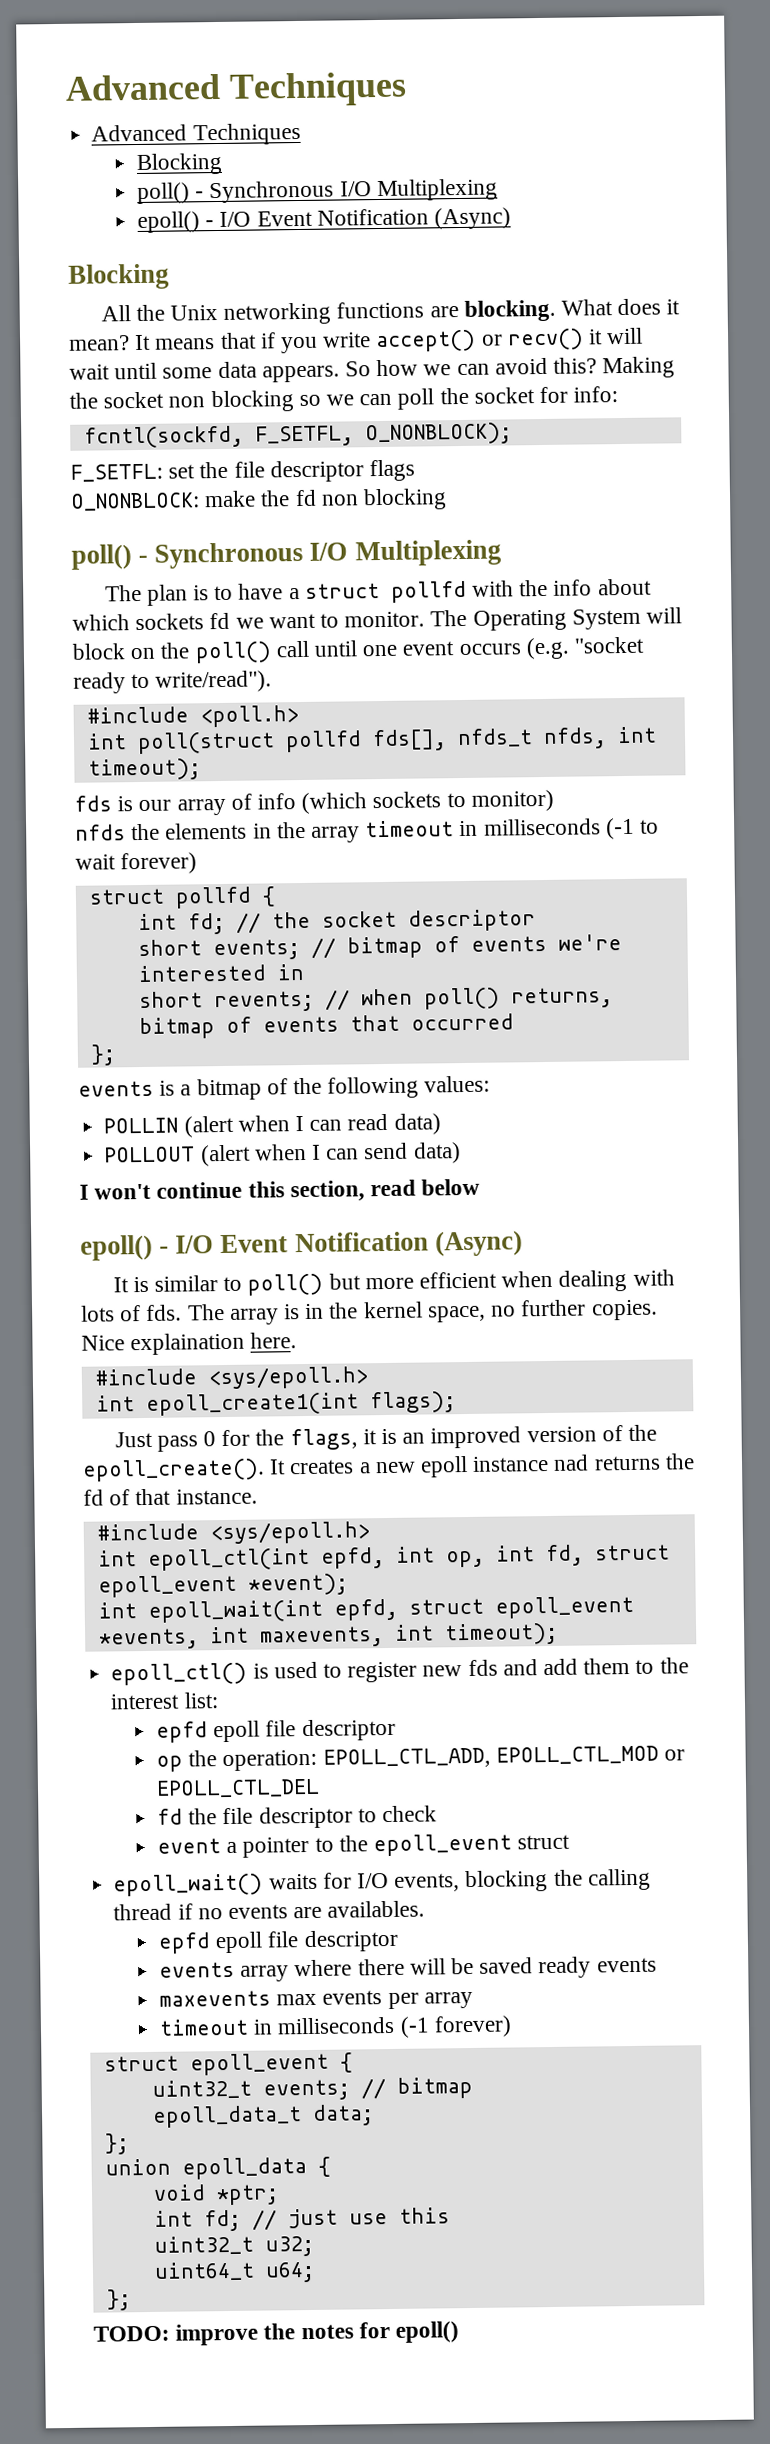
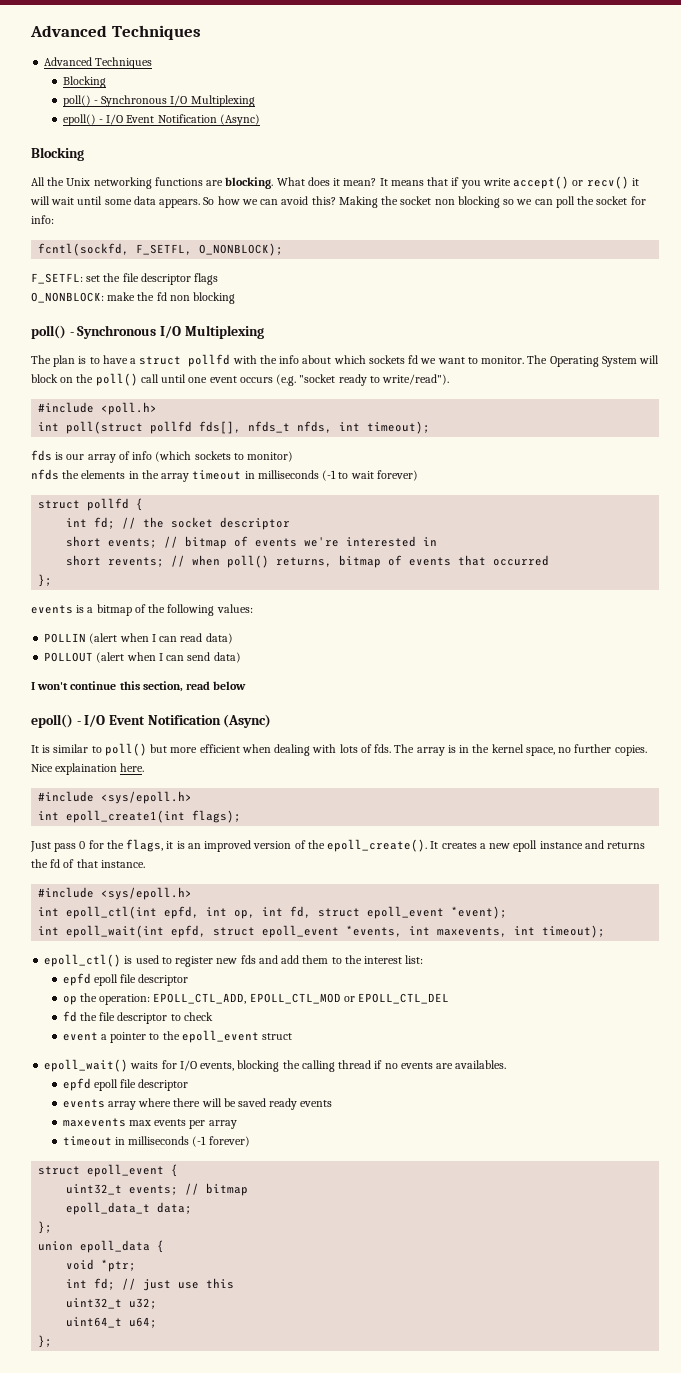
- It creates a new epoll instance nad returns the fd of that instance.
+ It creates a new epoll instance and returns the fd of that instance.
- TODO: improve the notes for epoll()

